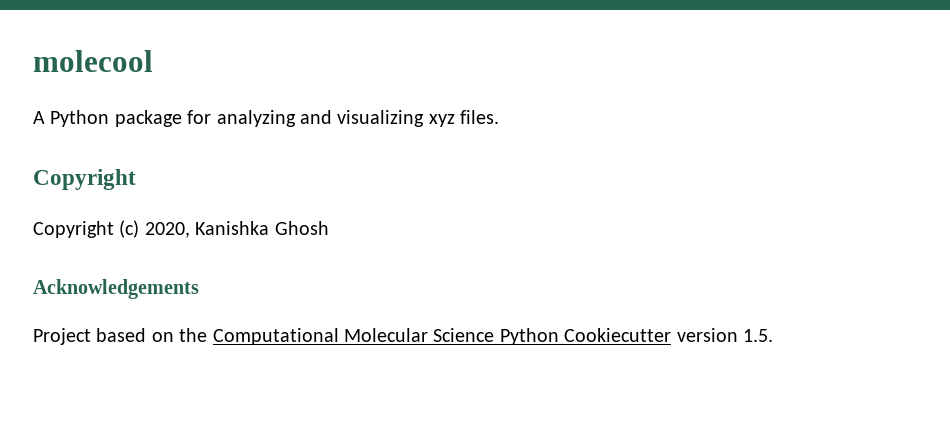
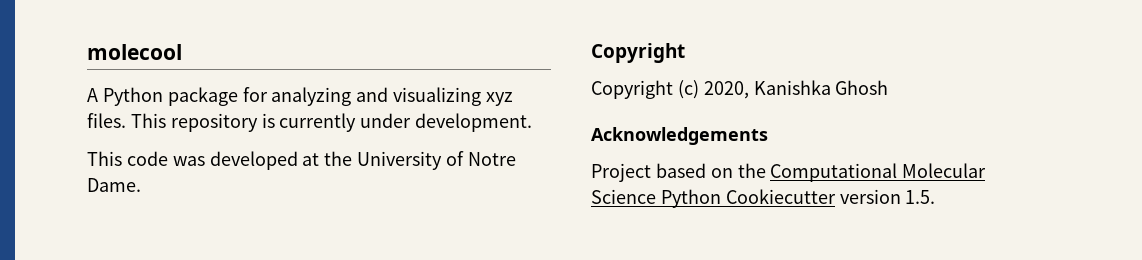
+ This repository is currently under development.
+ This code was developed at the University of Notre Dame.

